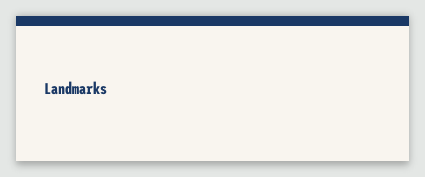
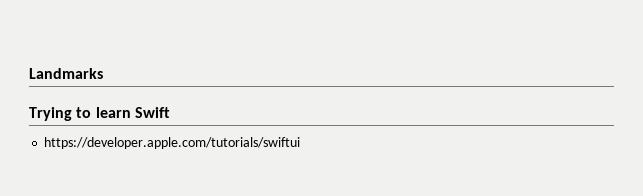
+ Trying to learn Swift
+ https://developer.apple.com/tutorials/swiftui

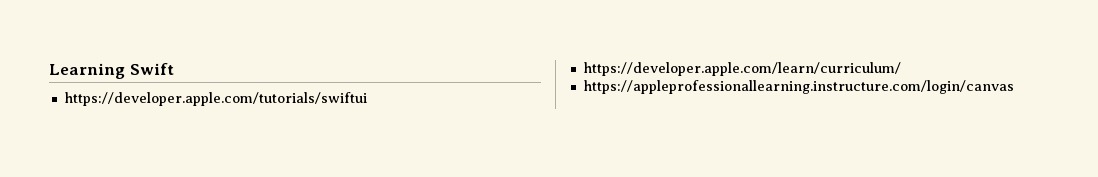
- Landmarks
- Trying to learn Swift
+ Learning Swift
+ https://developer.apple.com/learn/curriculum/
+ https://appleprofessionallearning.instructure.com/login/canvas

